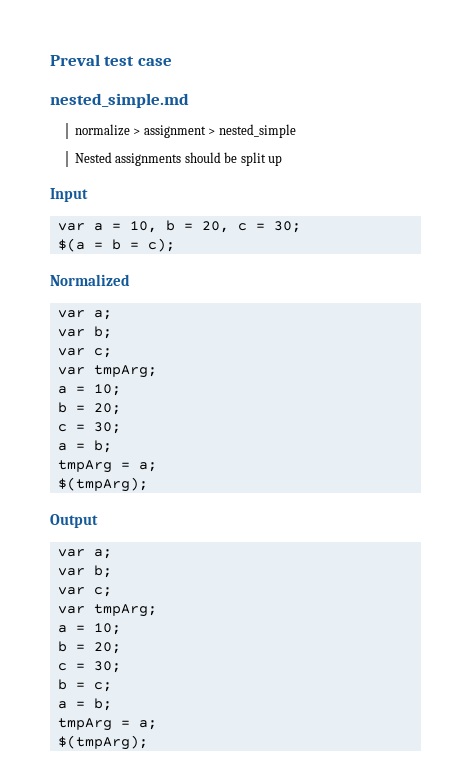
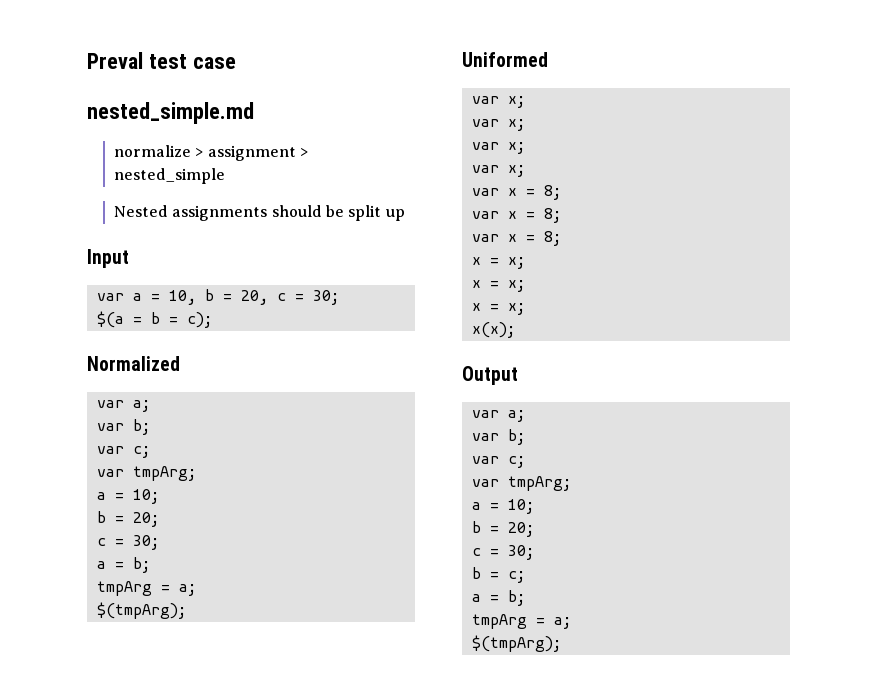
+ Uniformed
+ var x;
+ var x;
+ var x;
+ var x;
+ var x = 8;
+ var x = 8;
+ var x = 8;
+ x = x;
+ x = x;
+ x = x;
+ x(x);

